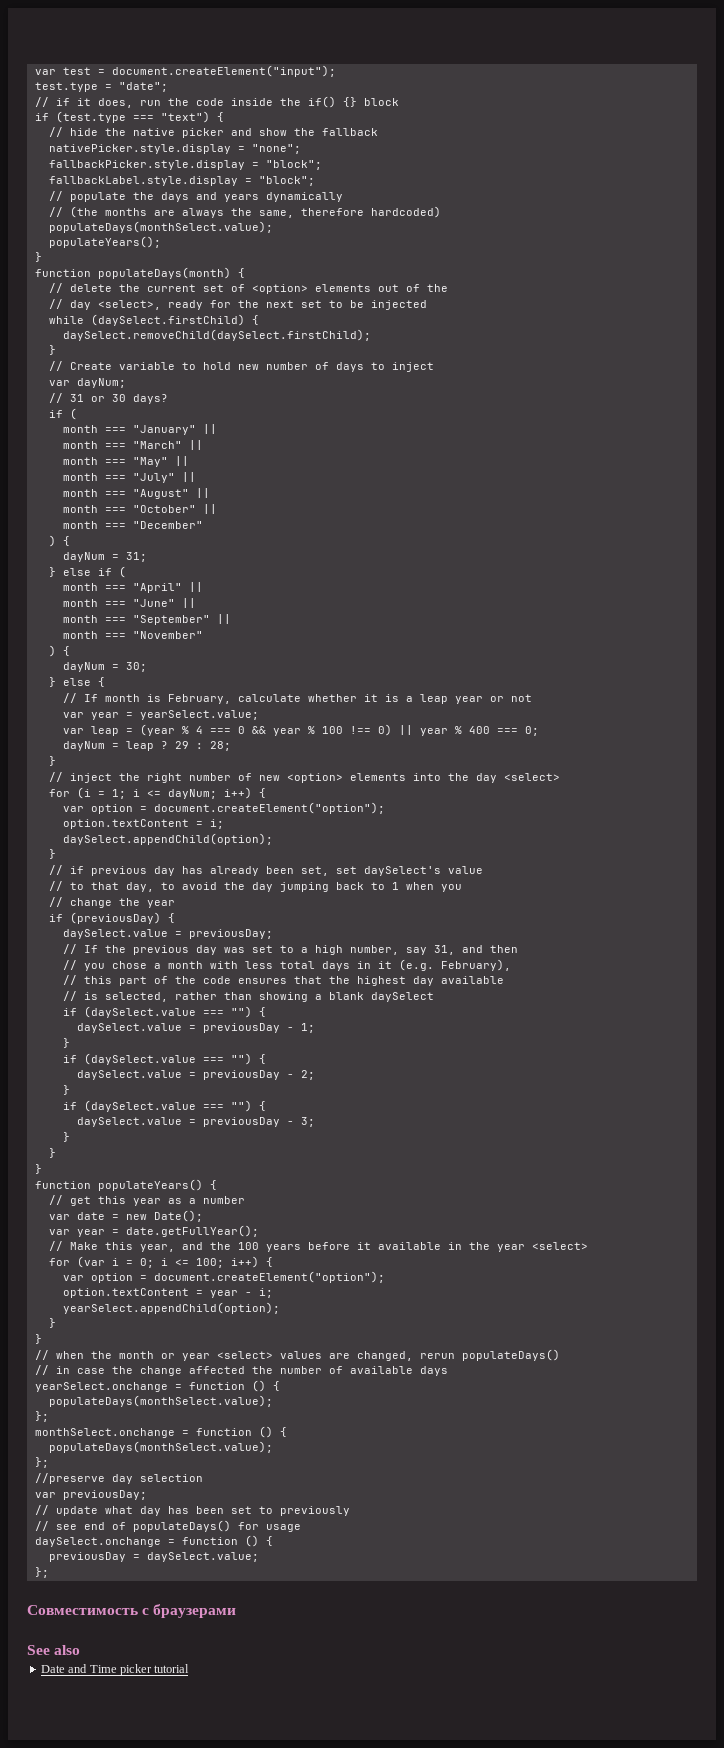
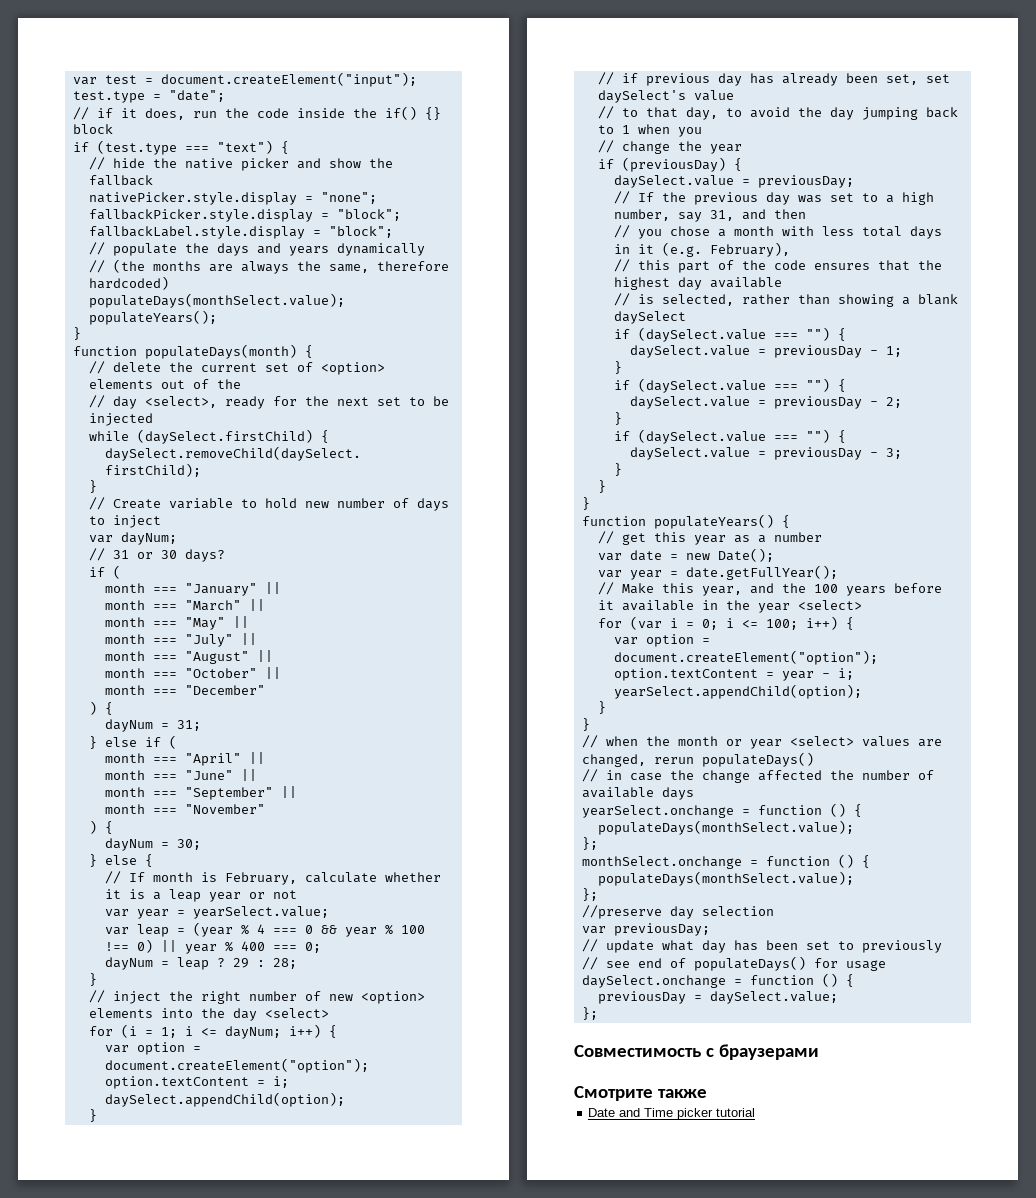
- See also
+ Смотрите также

